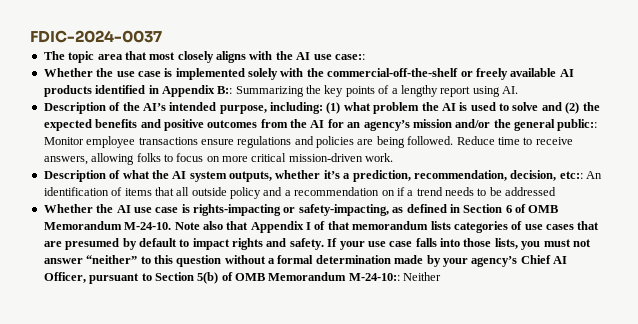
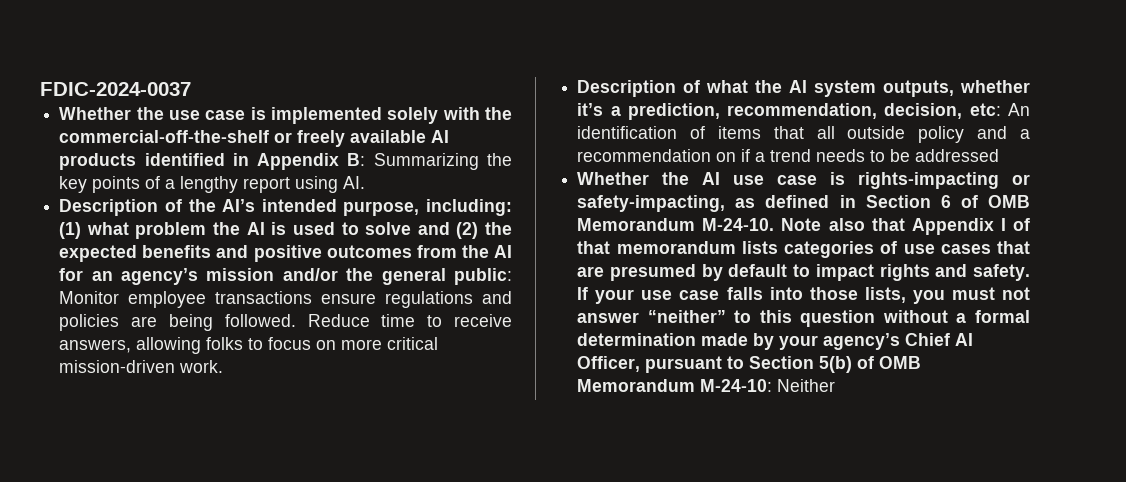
- The topic area that most closely aligns with the AI use case::
- Whether the use case is implemented solely with the commercial-off-the-shelf or freely available AI products identified in Appendix B:: Summarizing the key points of a lengthy report using AI.
+ Whether the use case is implemented solely with the commercial-off-the-shelf or freely available AI products identified in Appendix B: Summarizing the key points of a lengthy report using AI.
- Description of the AI’s intended purpose, including: (1) what problem the AI is used to solve and (2) the expected benefits and positive outcomes from the AI for an agency’s mission and/or the general public:: Monitor employee transactions ensure regulations and policies are being followed.
+ Description of the AI’s intended purpose, including: (1) what problem the AI is used to solve and (2) the expected benefits and positive outcomes from the AI for an agency’s mission and/or the general public: Monitor employee transactions ensure regulations and policies are being followed.
- Description of what the AI system outputs, whether it’s a prediction, recommendation, decision, etc:: An identification of items that all outside policy and a recommendation on if a trend needs to be addressed
+ Description of what the AI system outputs, whether it’s a prediction, recommendation, decision, etc: An identification of items that all outside policy and a recommendation on if a trend needs to be addressed
- If your use case falls into those lists, you must not answer “neither” to this question without a formal determination made by your agency’s Chief AI Officer, pursuant to Section 5(b) of OMB Memorandum M-24-10:: Neither
+ If your use case falls into those lists, you must not answer “neither” to this question without a formal determination made by your agency’s Chief AI Officer, pursuant to Section 5(b) of OMB Memorandum M-24-10: Neither

